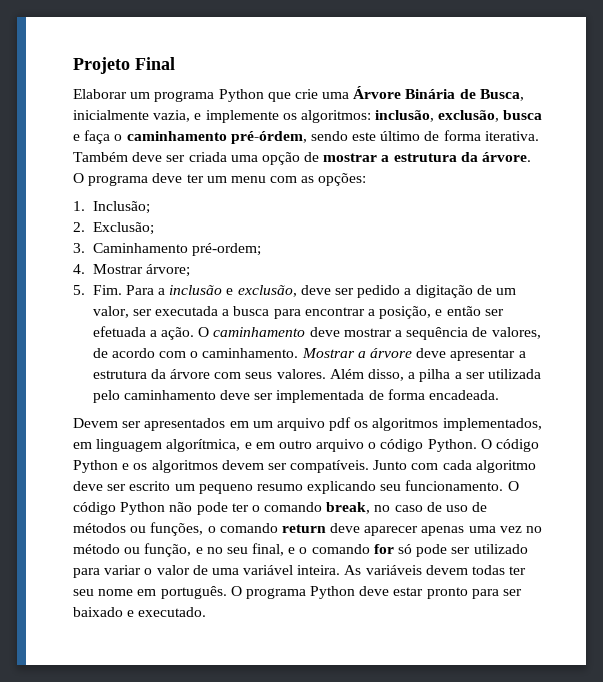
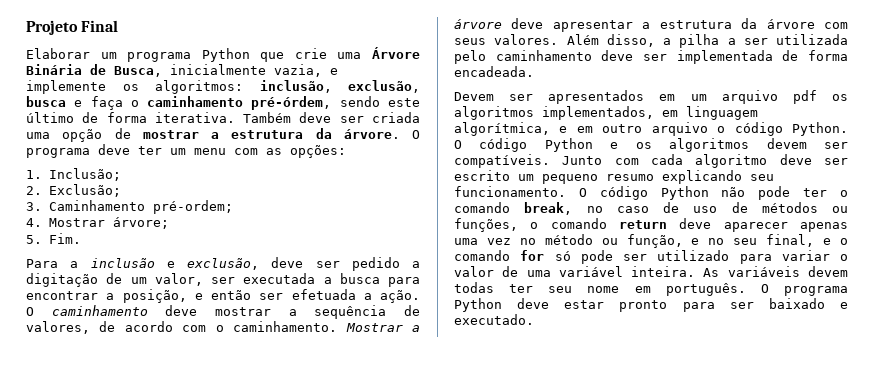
- 5. Fim. Para a inclusão e exclusão, deve ser pedido a digitação de um valor, ser executada a busca para encontrar a posição, e então ser efetuada a ação.
+ 5. Fim.
+ Para a inclusão e exclusão, deve ser pedido a digitação de um valor, ser executada a busca para encontrar a posição, e então ser efetuada a ação.

